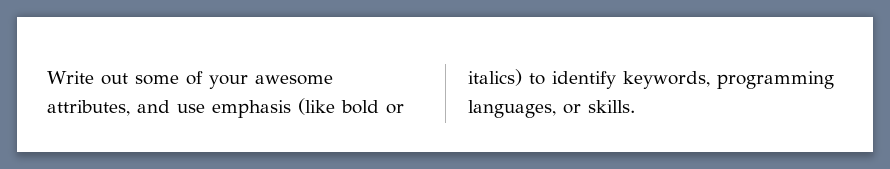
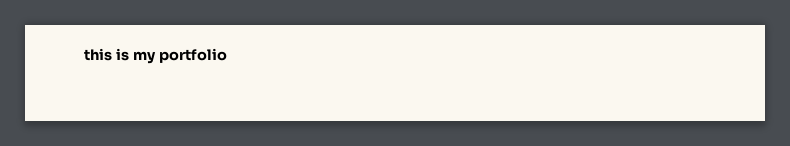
- Write out some of your awesome attributes, and use emphasis (like bold or italics) to identify keywords, programming languages, or skills.
+ this is my portfolio

